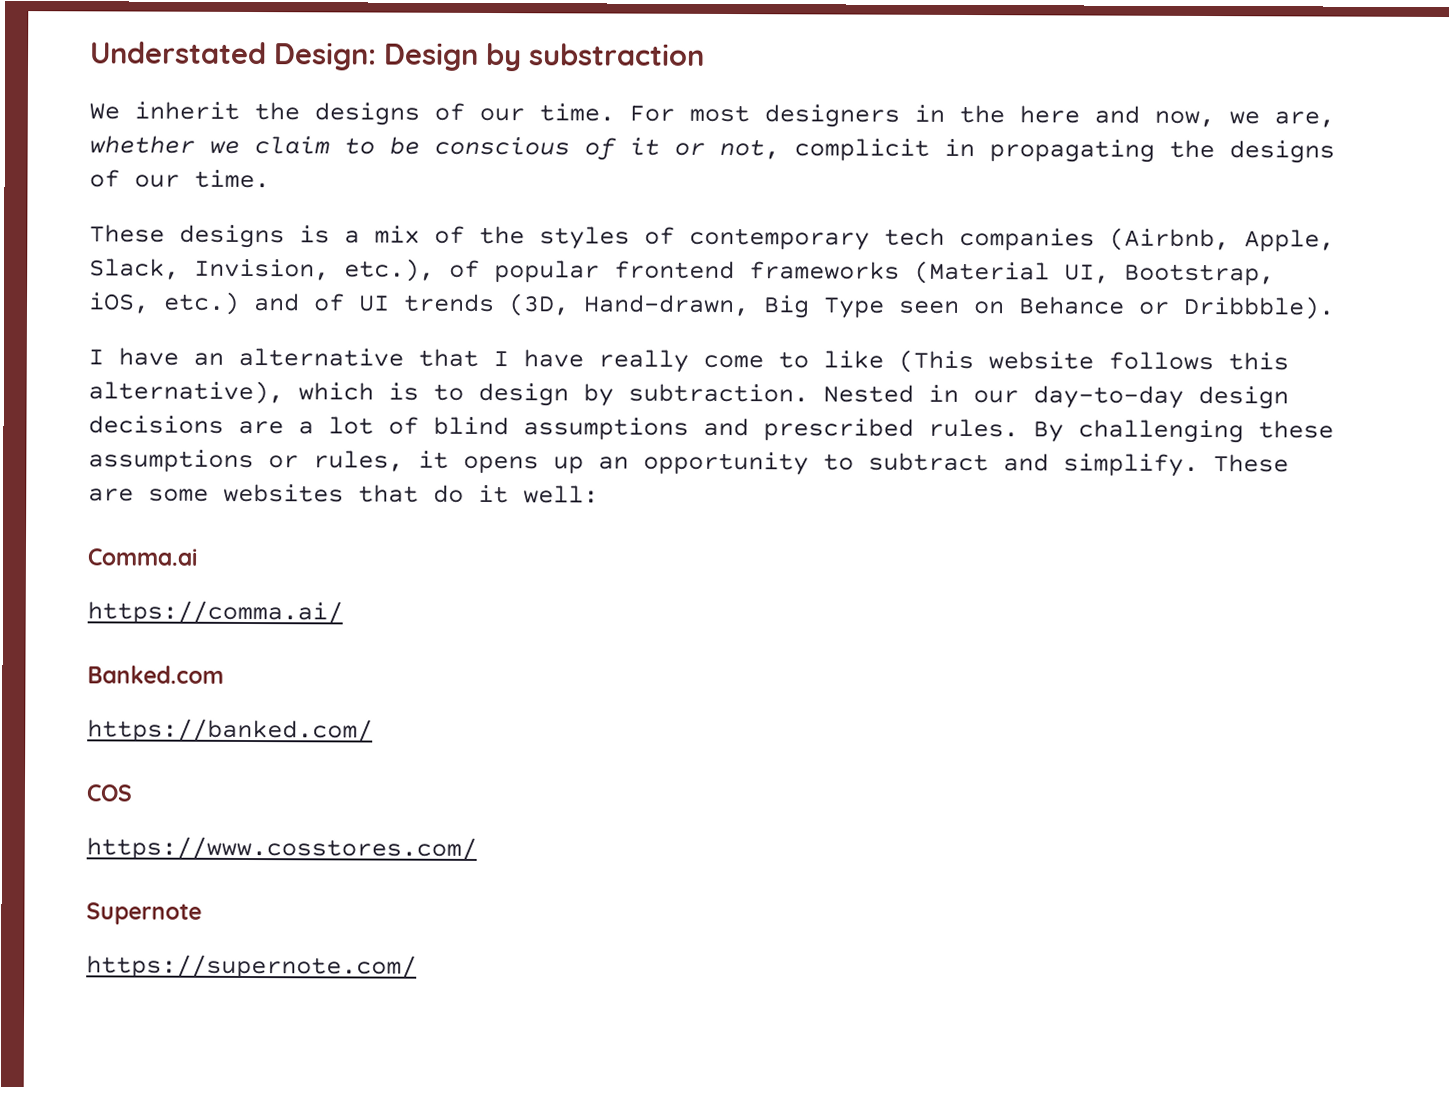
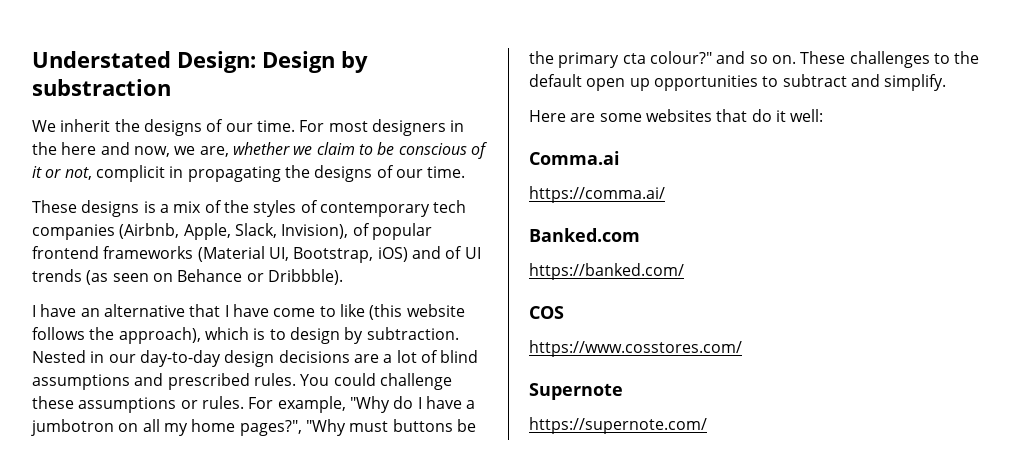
- These designs is a mix of the styles of contemporary tech companies (Airbnb, Apple, Slack, Invision, etc.), of popular frontend frameworks (Material UI, Bootstrap, iOS, etc.) and of UI trends (3D, Hand-drawn, Big Type seen on Behance or Dribbble).
+ These designs is a mix of the styles of contemporary tech companies (Airbnb, Apple, Slack, Invision), of popular frontend frameworks (Material UI, Bootstrap, iOS) and of UI trends (as seen on Behance or Dribbble).
- I have an alternative that I have really come to like (This website follows this alternative), which is to design by subtraction.
+ I have an alternative that I have come to like (this website follows the approach), which is to design by subtraction.
- By challenging these assumptions or rules, it opens up an opportunity to subtract and simplify. These are some websites that do it well:
+ You could challenge these assumptions or rules. For example, "Why do I have a jumbotron on all my home pages?", "Why must buttons be the primary cta colour?" and so on. These challenges to the default open up opportunities to subtract and simplify.
+ Here are some websites that do it well:

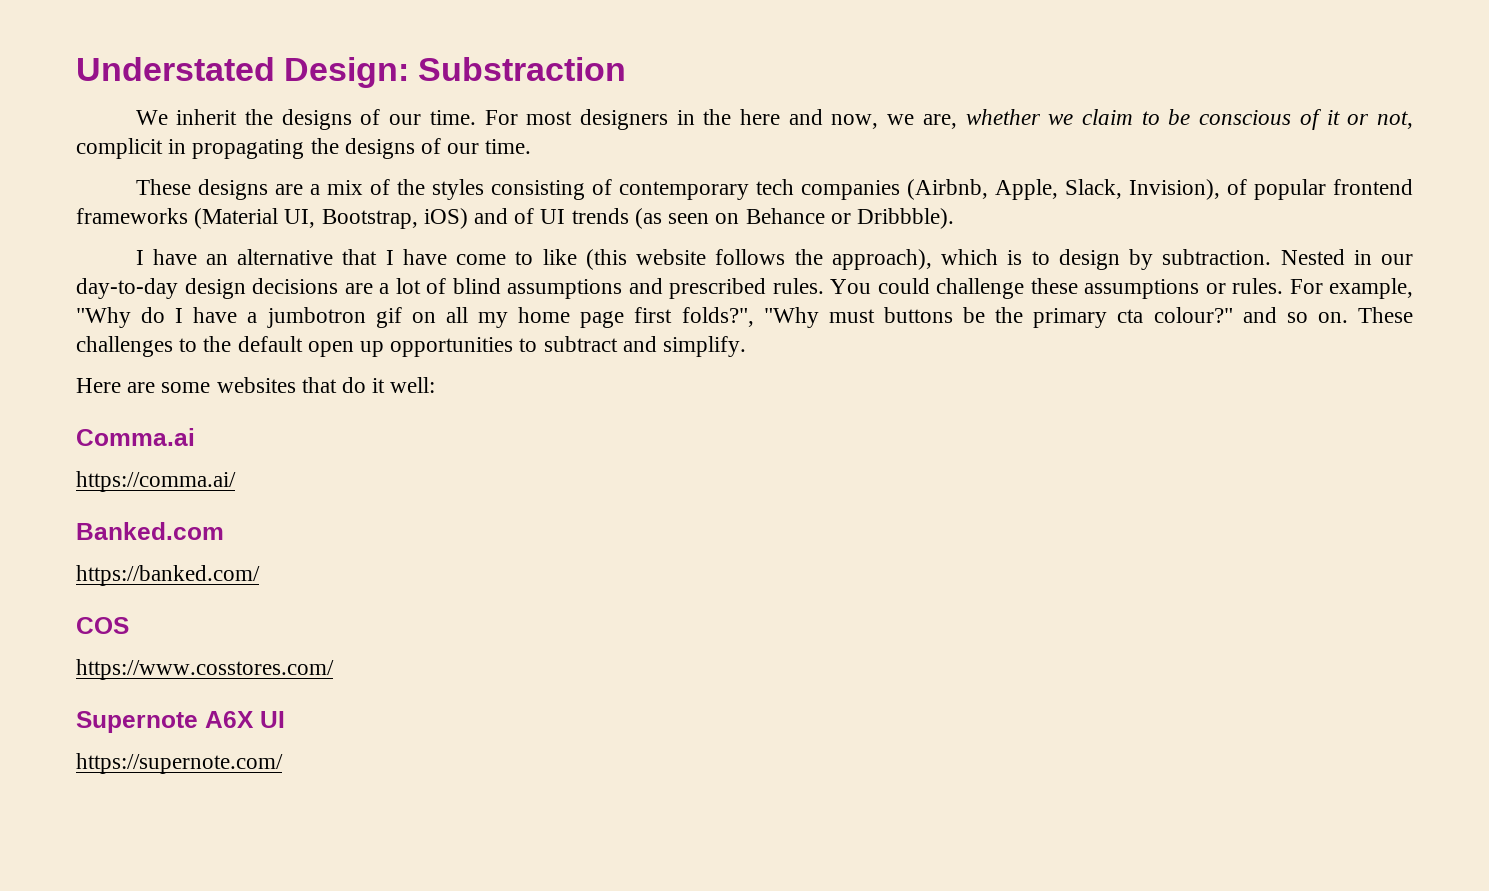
- Understated Design: Design by substraction
+ Understated Design: Substraction
- These designs is a mix of the styles of contemporary tech companies (Airbnb, Apple, Slack, Invision), of popular frontend frameworks (Material UI, Bootstrap, iOS) and of UI trends (as seen on Behance or Dribbble).
+ These designs are a mix of the styles consisting of contemporary tech companies (Airbnb, Apple, Slack, Invision), of popular frontend frameworks (Material UI, Bootstrap, iOS) and of UI trends (as seen on Behance or Dribbble).
- For example, "Why do I have a jumbotron on all my home pages?", "Why must buttons be the primary cta colour?" and so on.
+ For example, "Why do I have a jumbotron gif on all my home page first folds?", "Why must buttons be the primary cta colour?" and so on.
- Supernote
+ Supernote A6X UI

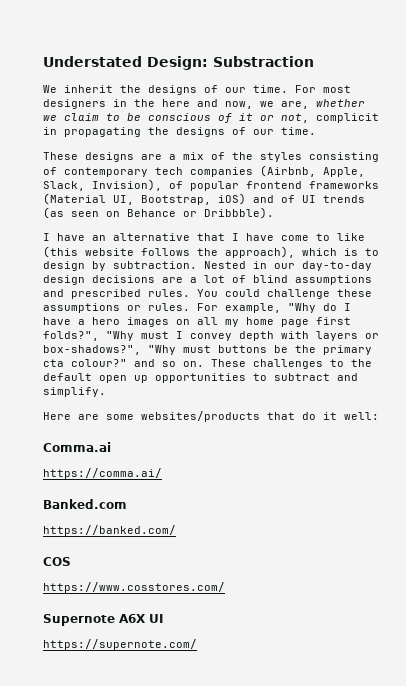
- For example, "Why do I have a jumbotron gif on all my home page first folds?", "Why must buttons be the primary cta colour?" and so on.
+ For example, "Why do I have a hero images on all my home page first folds?", "Why must I convey depth with layers or box-shadows?", "Why must buttons be the primary cta colour?" and so on.
- Here are some websites that do it well:
+ Here are some websites/products that do it well:

